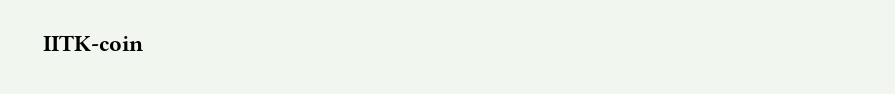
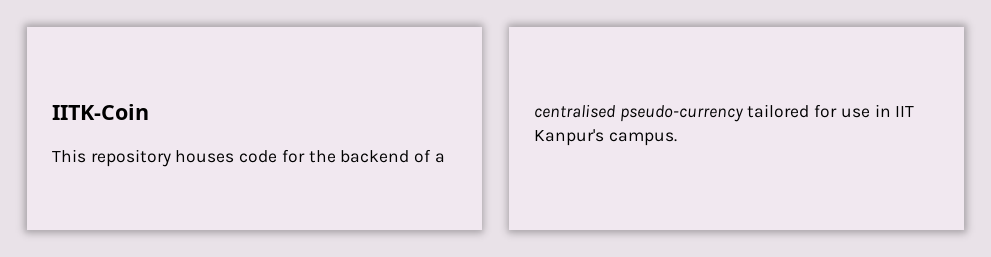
- IITK-coin
+ IITK-Coin
+ This repository houses code for the backend of a centralised pseudo-currency tailored for use in IIT Kanpur's campus.

